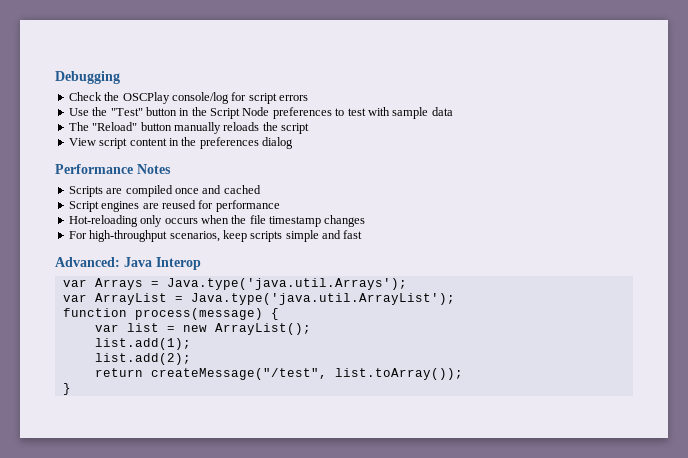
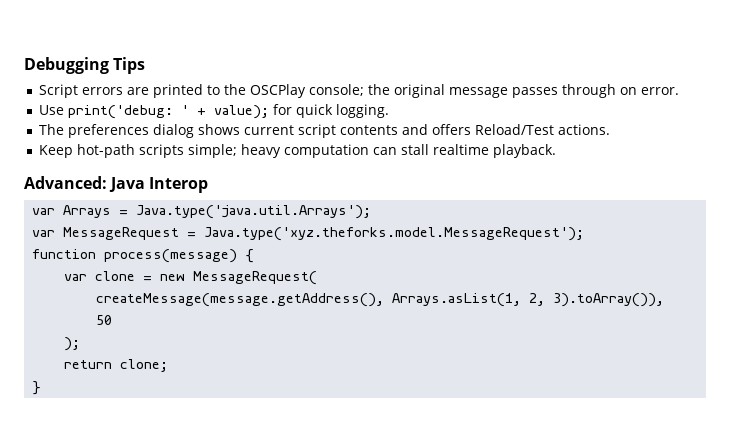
- Debugging
- Check the OSCPlay console/log for script errors
- Use the "Test" button in the Script Node preferences to test with sample data
- The "Reload" button manually reloads the script
- View script content in the preferences dialog
- Performance Notes
- Scripts are compiled once and cached
- Script engines are reused for performance
- Hot-reloading only occurs when the file timestamp changes
- For high-throughput scenarios, keep scripts simple and fast
+ Debugging Tips
+ Script errors are printed to the OSCPlay console; the original message passes through on error.
+ Use print('debug: ' + value); for quick logging.
+ The preferences dialog shows current script contents and offers Reload/Test actions.
+ Keep hot-path scripts simple; heavy computation can stall realtime playback.
- var ArrayList = Java.type('java.util.ArrayList');
+ var MessageRequest = Java.type('xyz.theforks.model.MessageRequest');
- var list = new ArrayList();
- list.add(1);
- list.add(2);
+ var clone = new MessageRequest(
+ createMessage(message.getAddress(), Arrays.asList(1, 2, 3).toArray()),
+ 50
+ );
- return createMessage("/test", list.toArray());
+ return clone;

